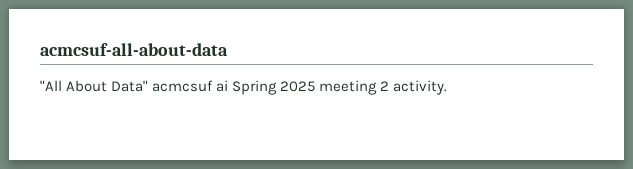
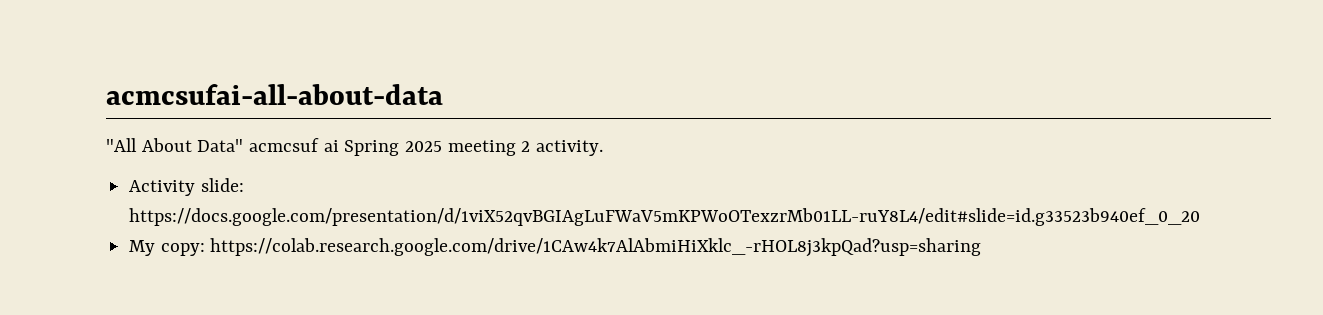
- acmcsuf-all-about-data
+ acmcsufai-all-about-data
+ Activity slide: https://docs.google.com/presentation/d/1viX52qvBGIAgLuFWaV5mKPWoOTexzrMb01LL-ruY8L4/edit#slide=id.g33523b940ef_0_20
+ My copy: https://colab.research.google.com/drive/1CAw4k7AlAbmiHiXklc_-rHOL8j3kpQad?usp=sharing

